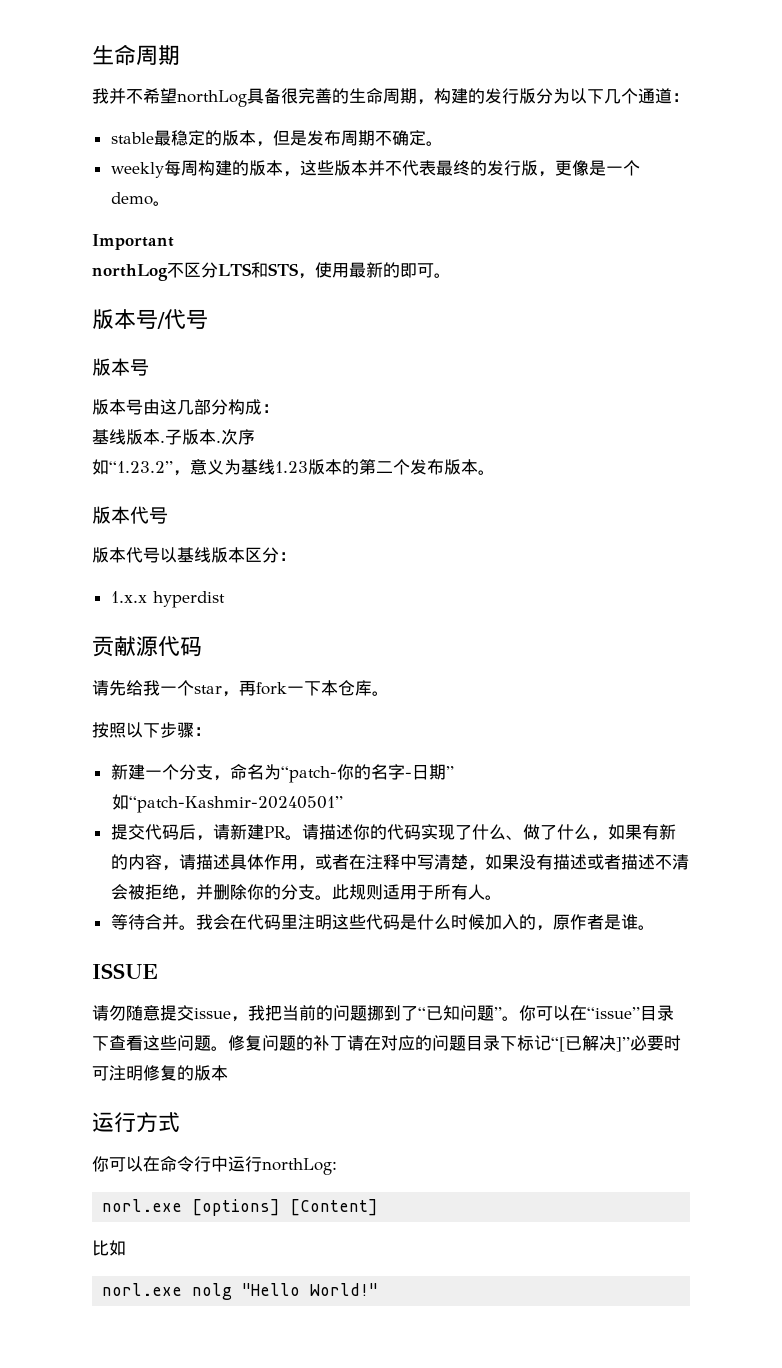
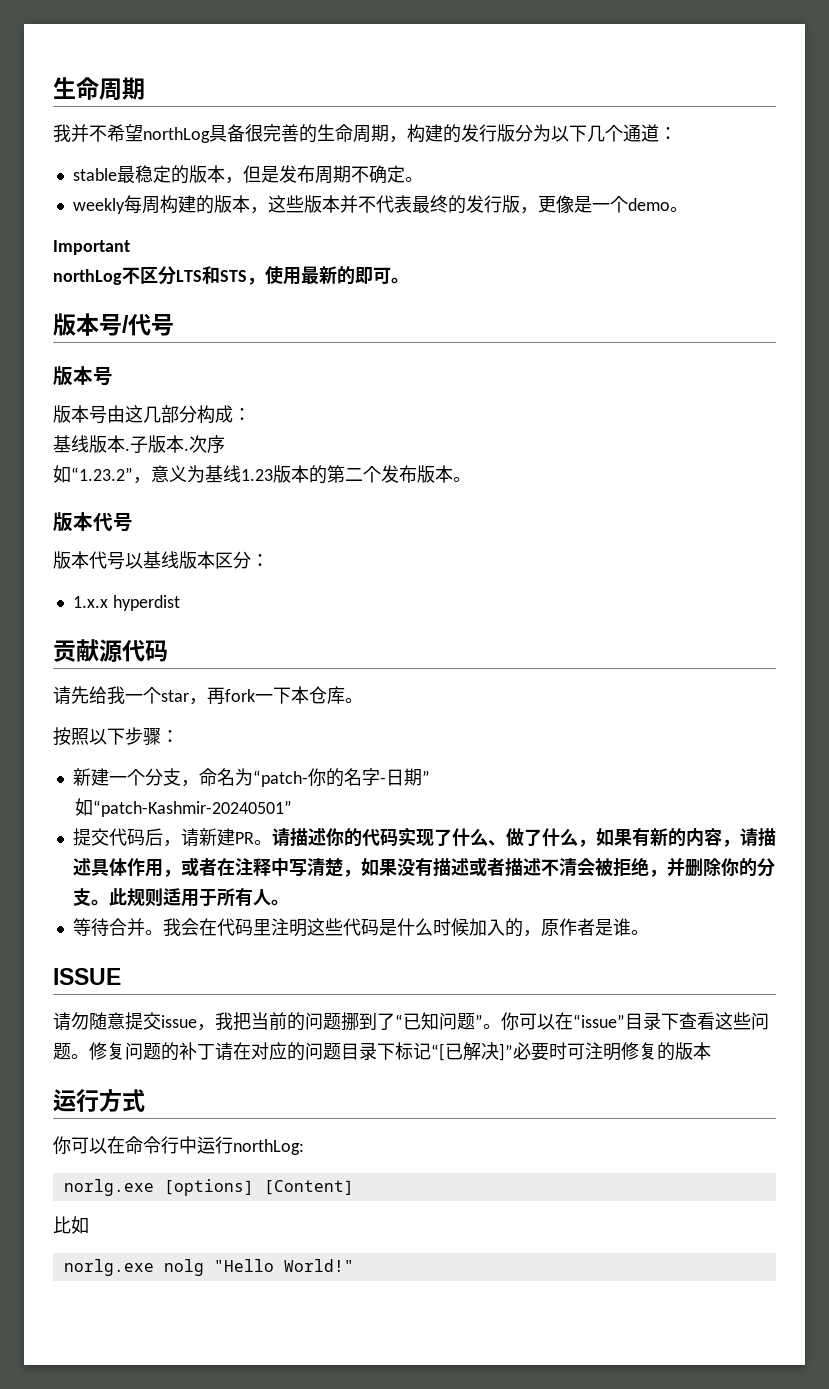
- norl.exe [options] [Content]
+ norlg.exe [options] [Content]
- norl.exe nolg "Hello World!"
+ norlg.exe nolg "Hello World!"

